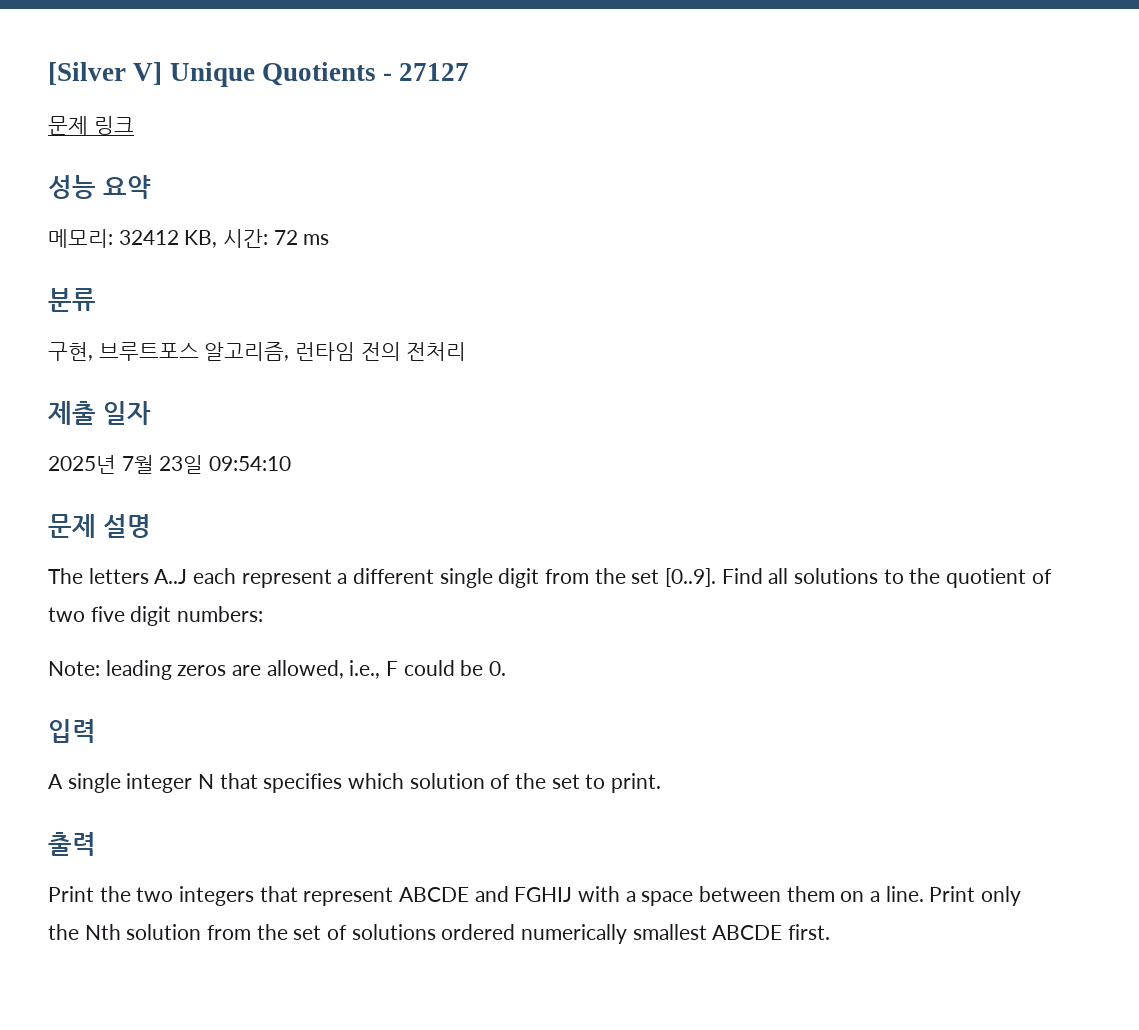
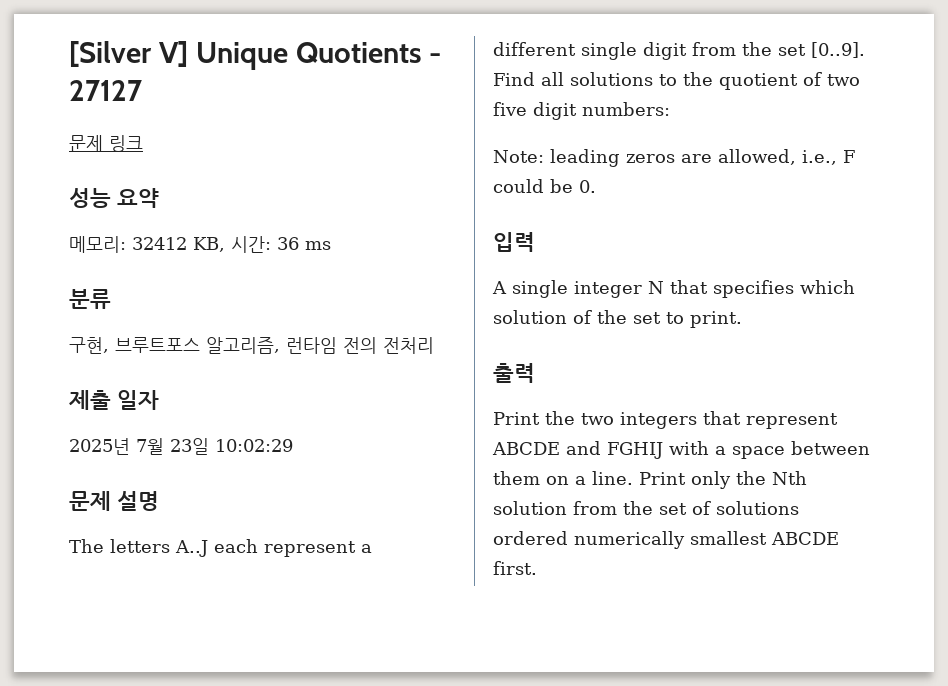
- 메모리: 32412 KB, 시간: 72 ms
+ 메모리: 32412 KB, 시간: 36 ms
- 2025년 7월 23일 09:54:10
+ 2025년 7월 23일 10:02:29

